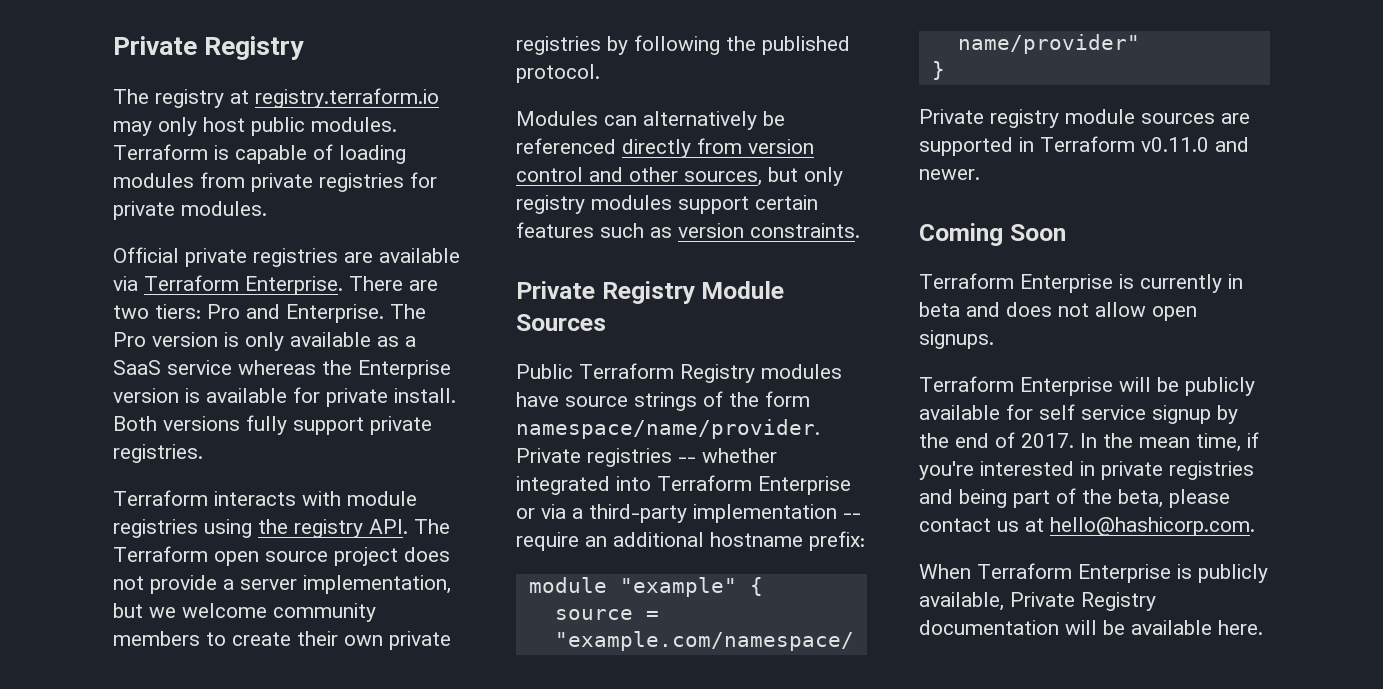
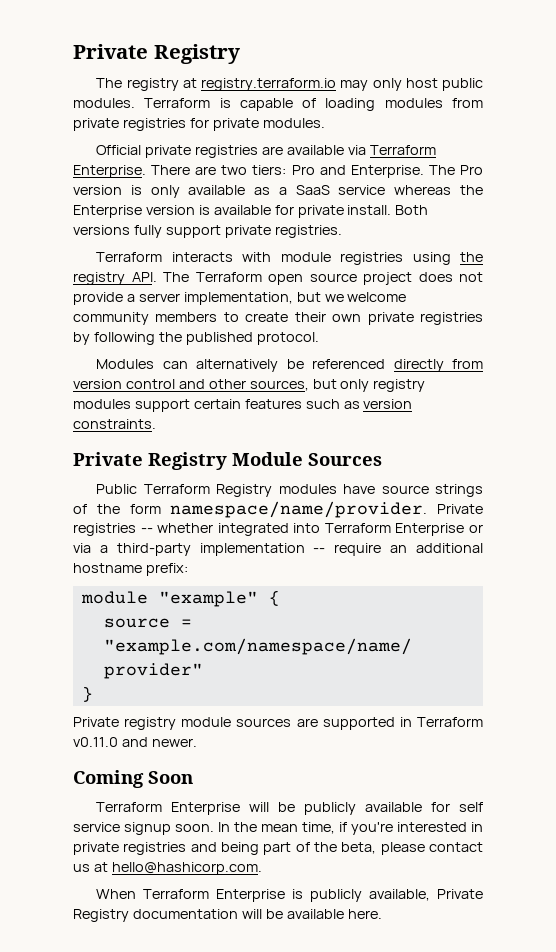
- Terraform Enterprise is currently in beta and does not allow open signups.
- Terraform Enterprise will be publicly available for self service signup by the end of 2017.
+ Terraform Enterprise will be publicly available for self service signup soon.

